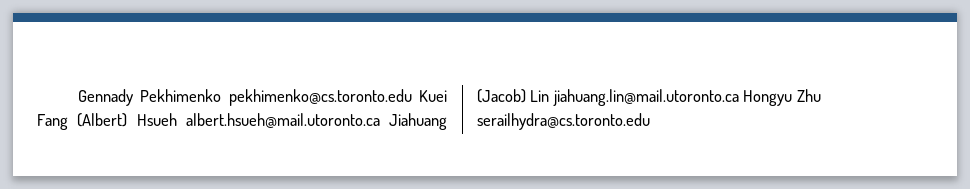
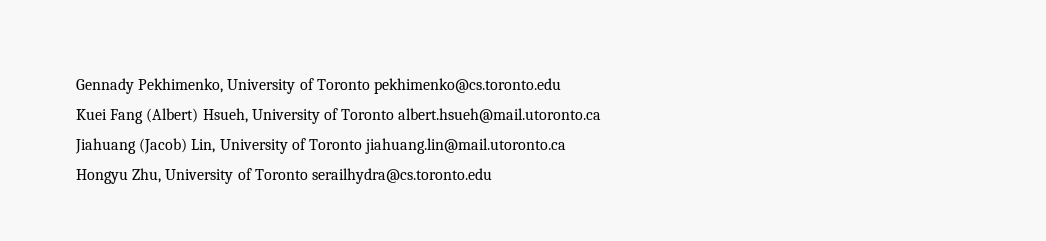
- Gennady Pekhimenko pekhimenko@cs.toronto.edu Kuei Fang (Albert) Hsueh albert.hsueh@mail.utoronto.ca Jiahuang (Jacob) Lin jiahuang.lin@mail.utoronto.ca Hongyu Zhu serailhydra@cs.toronto.edu
+ Gennady Pekhimenko, University of Toronto pekhimenko@cs.toronto.edu
+ Kuei Fang (Albert) Hsueh, University of Toronto albert.hsueh@mail.utoronto.ca
+ Jiahuang (Jacob) Lin, University of Toronto jiahuang.lin@mail.utoronto.ca
+ Hongyu Zhu, University of Toronto serailhydra@cs.toronto.edu

